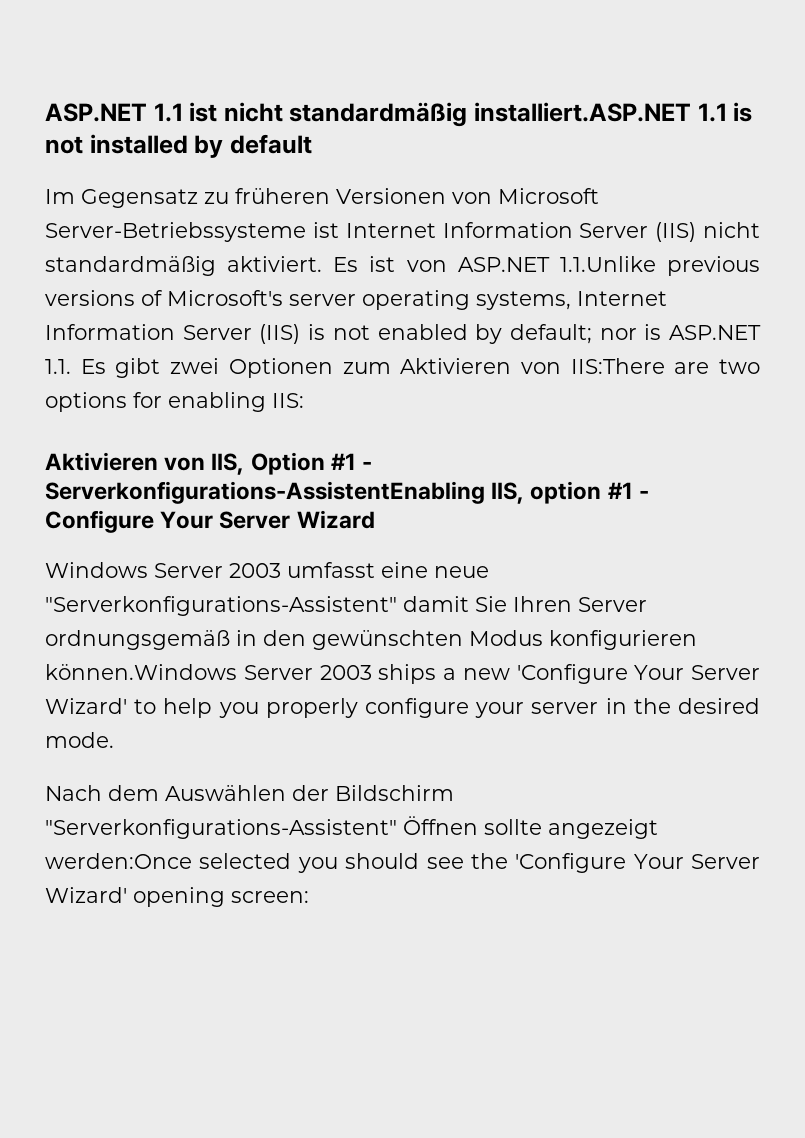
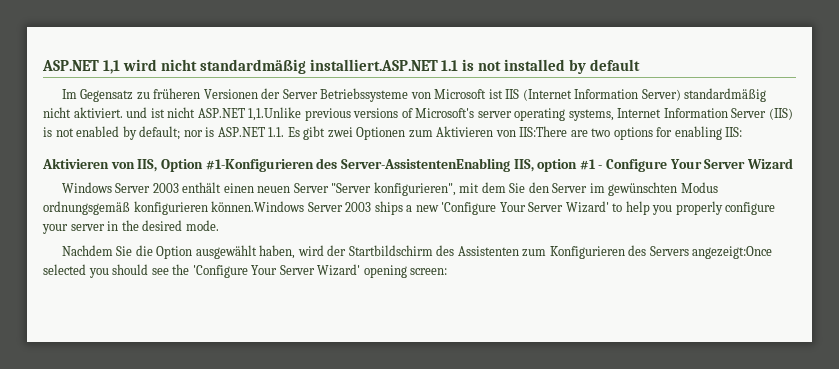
- ASP.NET 1.1 ist nicht standardmäßig installiert.ASP.NET 1.1 is not installed by default
+ ASP.NET 1,1 wird nicht standardmäßig installiert.ASP.NET 1.1 is not installed by default
- Im Gegensatz zu früheren Versionen von Microsoft Server-Betriebssysteme ist Internet Information Server (IIS) nicht standardmäßig aktiviert. Es ist von ASP.NET 1.1.Unlike previous versions of Microsoft's server operating systems, Internet Information Server (IIS) is not enabled by default; nor is ASP.NET 1.1. Es gibt zwei Optionen zum Aktivieren von IIS:There are two options for enabling IIS:
+ Im Gegensatz zu früheren Versionen der Server Betriebssysteme von Microsoft ist IIS (Internet Information Server) standardmäßig nicht aktiviert. und ist nicht ASP.NET 1,1.Unlike previous versions of Microsoft's server operating systems, Internet Information Server (IIS) is not enabled by default; nor is ASP.NET 1.1. Es gibt zwei Optionen zum Aktivieren von IIS:There are two options for enabling IIS:
- Aktivieren von IIS, Option #1 - Serverkonfigurations-AssistentEnabling IIS, option #1 - Configure Your Server Wizard
+ Aktivieren von IIS, Option #1-Konfigurieren des Server-AssistentenEnabling IIS, option #1 - Configure Your Server Wizard
- Windows Server 2003 umfasst eine neue "Serverkonfigurations-Assistent" damit Sie Ihren Server ordnungsgemäß in den gewünschten Modus konfigurieren können.Windows Server 2003 ships a new 'Configure Your Server Wizard' to help you properly configure your server in the desired mode.
+ Windows Server 2003 enthält einen neuen Server "Server konfigurieren", mit dem Sie den Server im gewünschten Modus ordnungsgemäß konfigurieren können.Windows Server 2003 ships a new 'Configure Your Server Wizard' to help you properly configure your server in the desired mode.
- Nach dem Auswählen der Bildschirm "Serverkonfigurations-Assistent" Öffnen sollte angezeigt werden:Once selected you should see the 'Configure Your Server Wizard' opening screen:
+ Nachdem Sie die Option ausgewählt haben, wird der Startbildschirm des Assistenten zum Konfigurieren des Servers angezeigt:Once selected you should see the 'Configure Your Server Wizard' opening screen:

